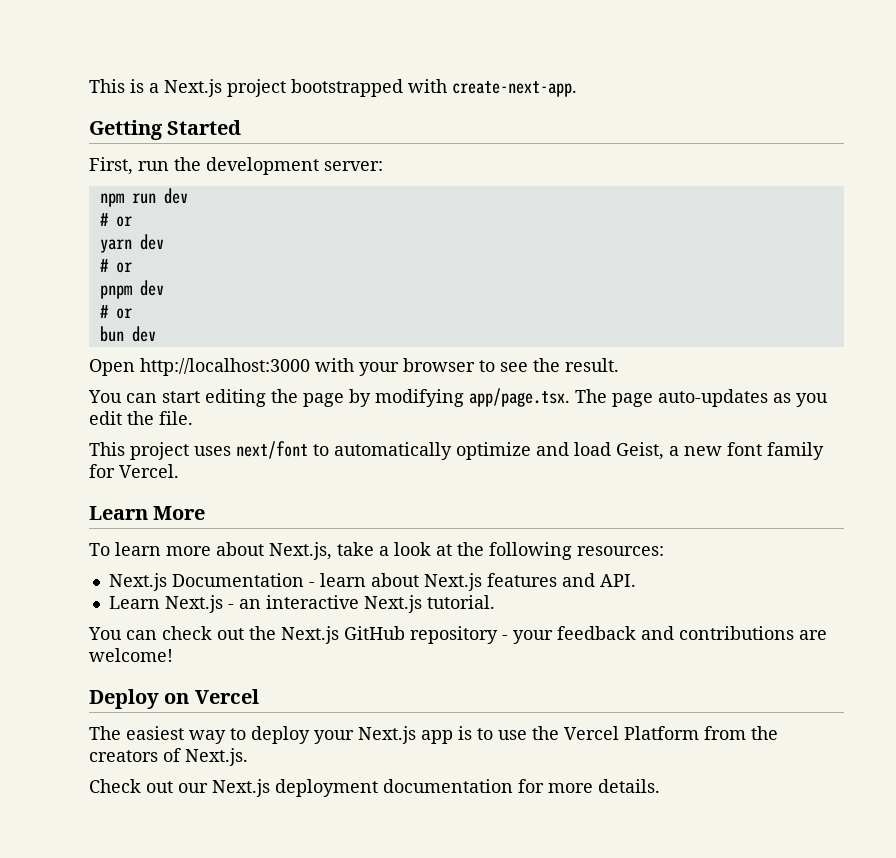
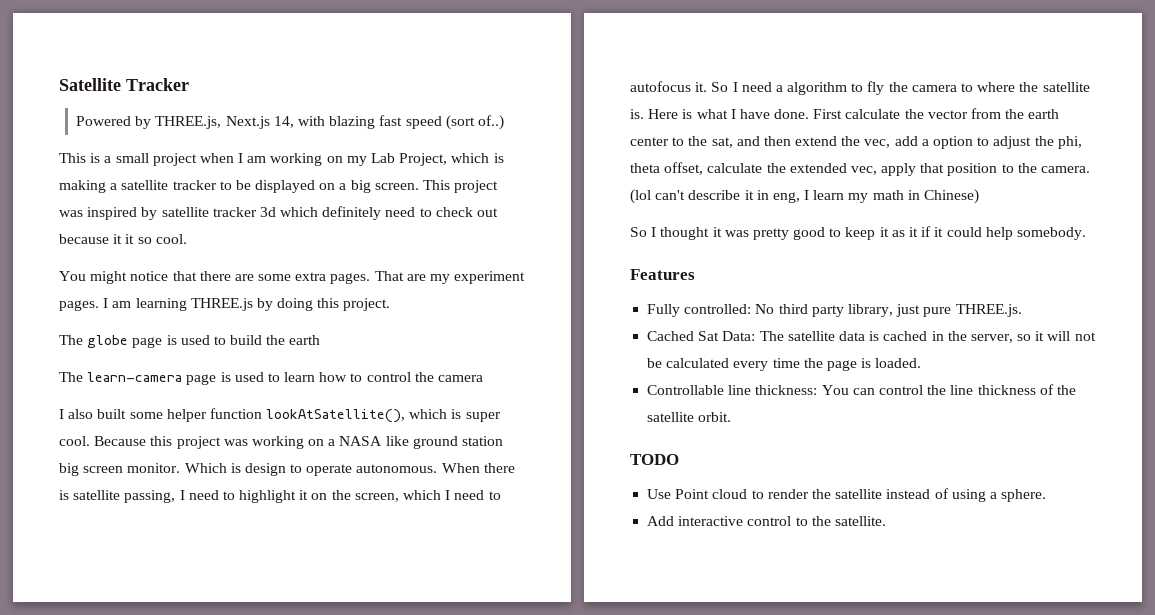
- This is a Next.js project bootstrapped with create-next-app.
- Getting Started
- First, run the development server:
- npm run dev
- # or
- yarn dev
- # or
- pnpm dev
- # or
- bun dev
- Open http://localhost:3000 with your browser to see the result.
- You can start editing the page by modifying app/page.tsx. The page auto-updates as you edit the file.
- This project uses next/font to automatically optimize and load Geist, a new font family for Vercel.
- Learn More
- To learn more about Next.js, take a look at the following resources:
- Next.js Documentation - learn about Next.js features and API.
- Learn Next.js - an interactive Next.js tutorial.
- You can check out the Next.js GitHub repository - your feedback and contributions are welcome!
- Deploy on Vercel
- The easiest way to deploy your Next.js app is to use the Vercel Platform from the creators of Next.js.
- Check out our Next.js deployment documentation for more details.
+ Satellite Tracker
+ Powered by THREE.js, Next.js 14, with blazing fast speed (sort of..)
+ This is a small project when I am working on my Lab Project, which is making a satellite tracker to be displayed on a big screen. This project was inspired by satellite tracker 3d which definitely need to check out because it it so cool.
+ You might notice that there are some extra pages. That are my experiment pages. I am learning THREE.js by doing this project.
+ The globe page is used to build the earth
+ The learn-camera page is used to learn how to control the camera
+ I also built some helper function lookAtSatellite(), which is super cool. Because this project was working on a NASA like ground station big screen monitor. Which is design to operate autonomous. When there is satellite passing, I need to highlight it on the screen, which I need to autofocus it. So I need a algorithm to fly the camera to where the satellite is. Here is what I have done. First calculate the vector from the earth center to the sat, and then extend the vec, add a option to adjust the phi, theta offset, calculate the extended vec, apply that position to the camera. (lol can't describe it in eng, I learn my math in Chinese)
+ So I thought it was pretty good to keep it as it if it could help somebody.
+ Features
+ Fully controlled: No third party library, just pure THREE.js.
+ Cached Sat Data: The satellite data is cached in the server, so it will not be calculated every time the page is loaded.
+ Controllable line thickness: You can control the line thickness of the satellite orbit.
+ TODO
+ Use Point cloud to render the satellite instead of using a sphere.
+ Add interactive control to the satellite.

